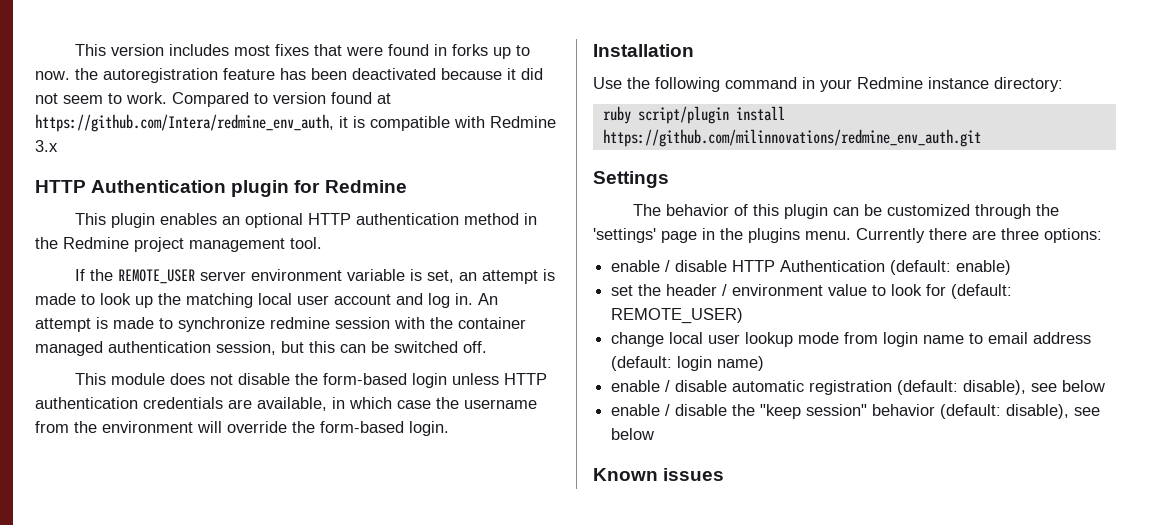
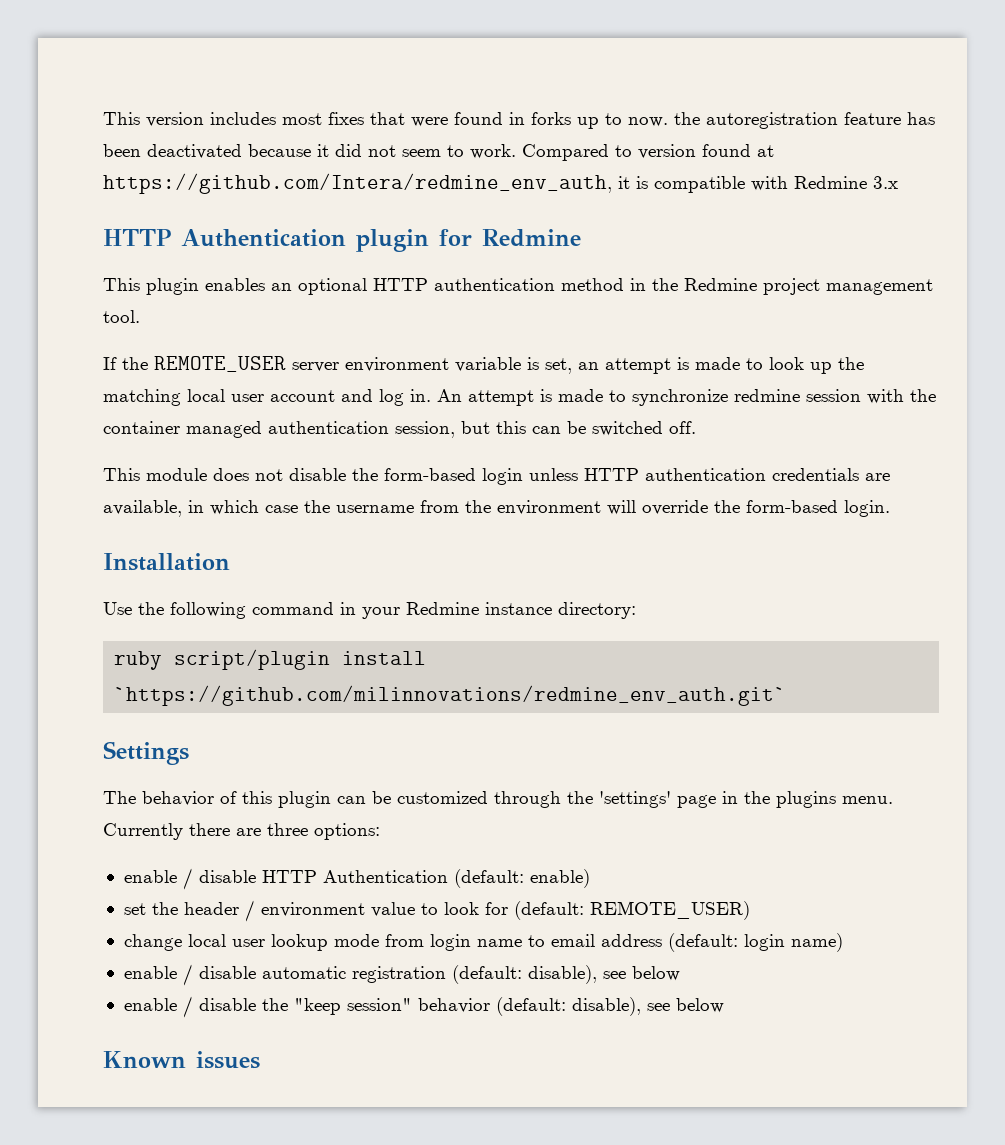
- ruby script/plugin install https://github.com/milinnovations/redmine_env_auth.git
+ ruby script/plugin install `https://github.com/milinnovations/redmine_env_auth.git`

